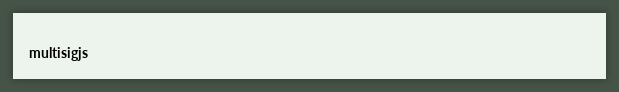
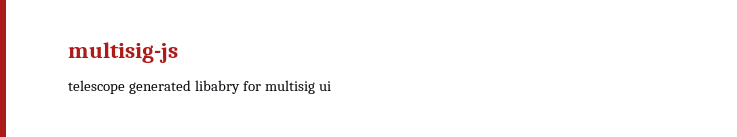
- multisigjs
+ multisig-js
+ telescope generated libabry for multisig ui

